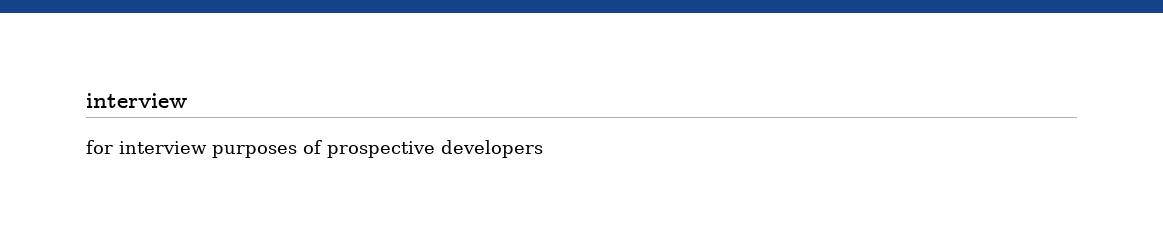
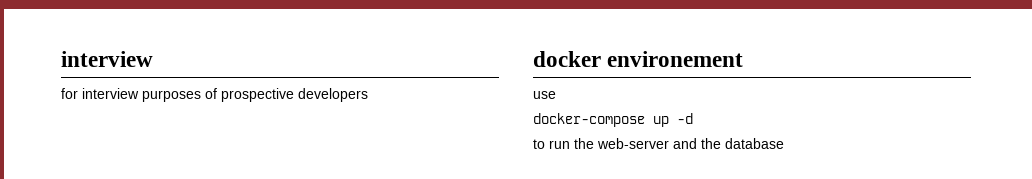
+ docker environement
+ use
+ docker-compose up -d
+ to run the web-server and the database

